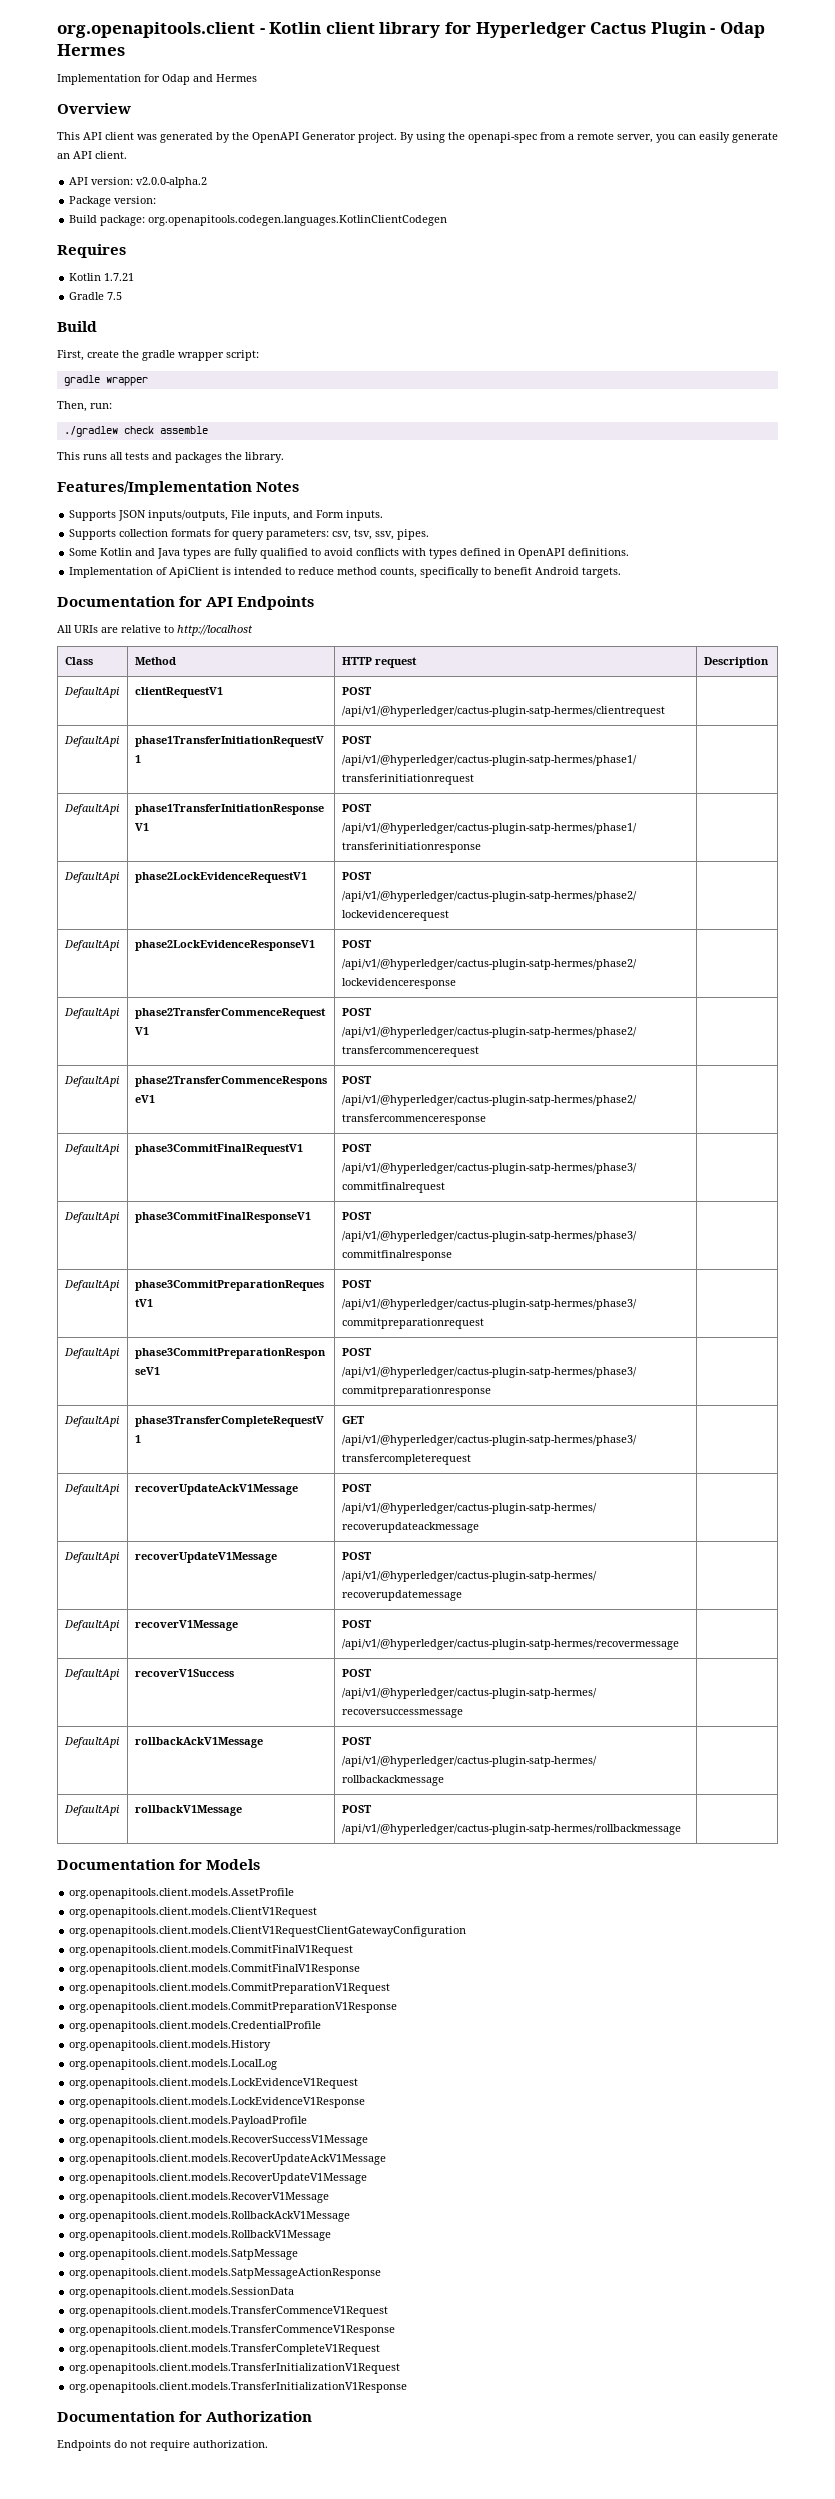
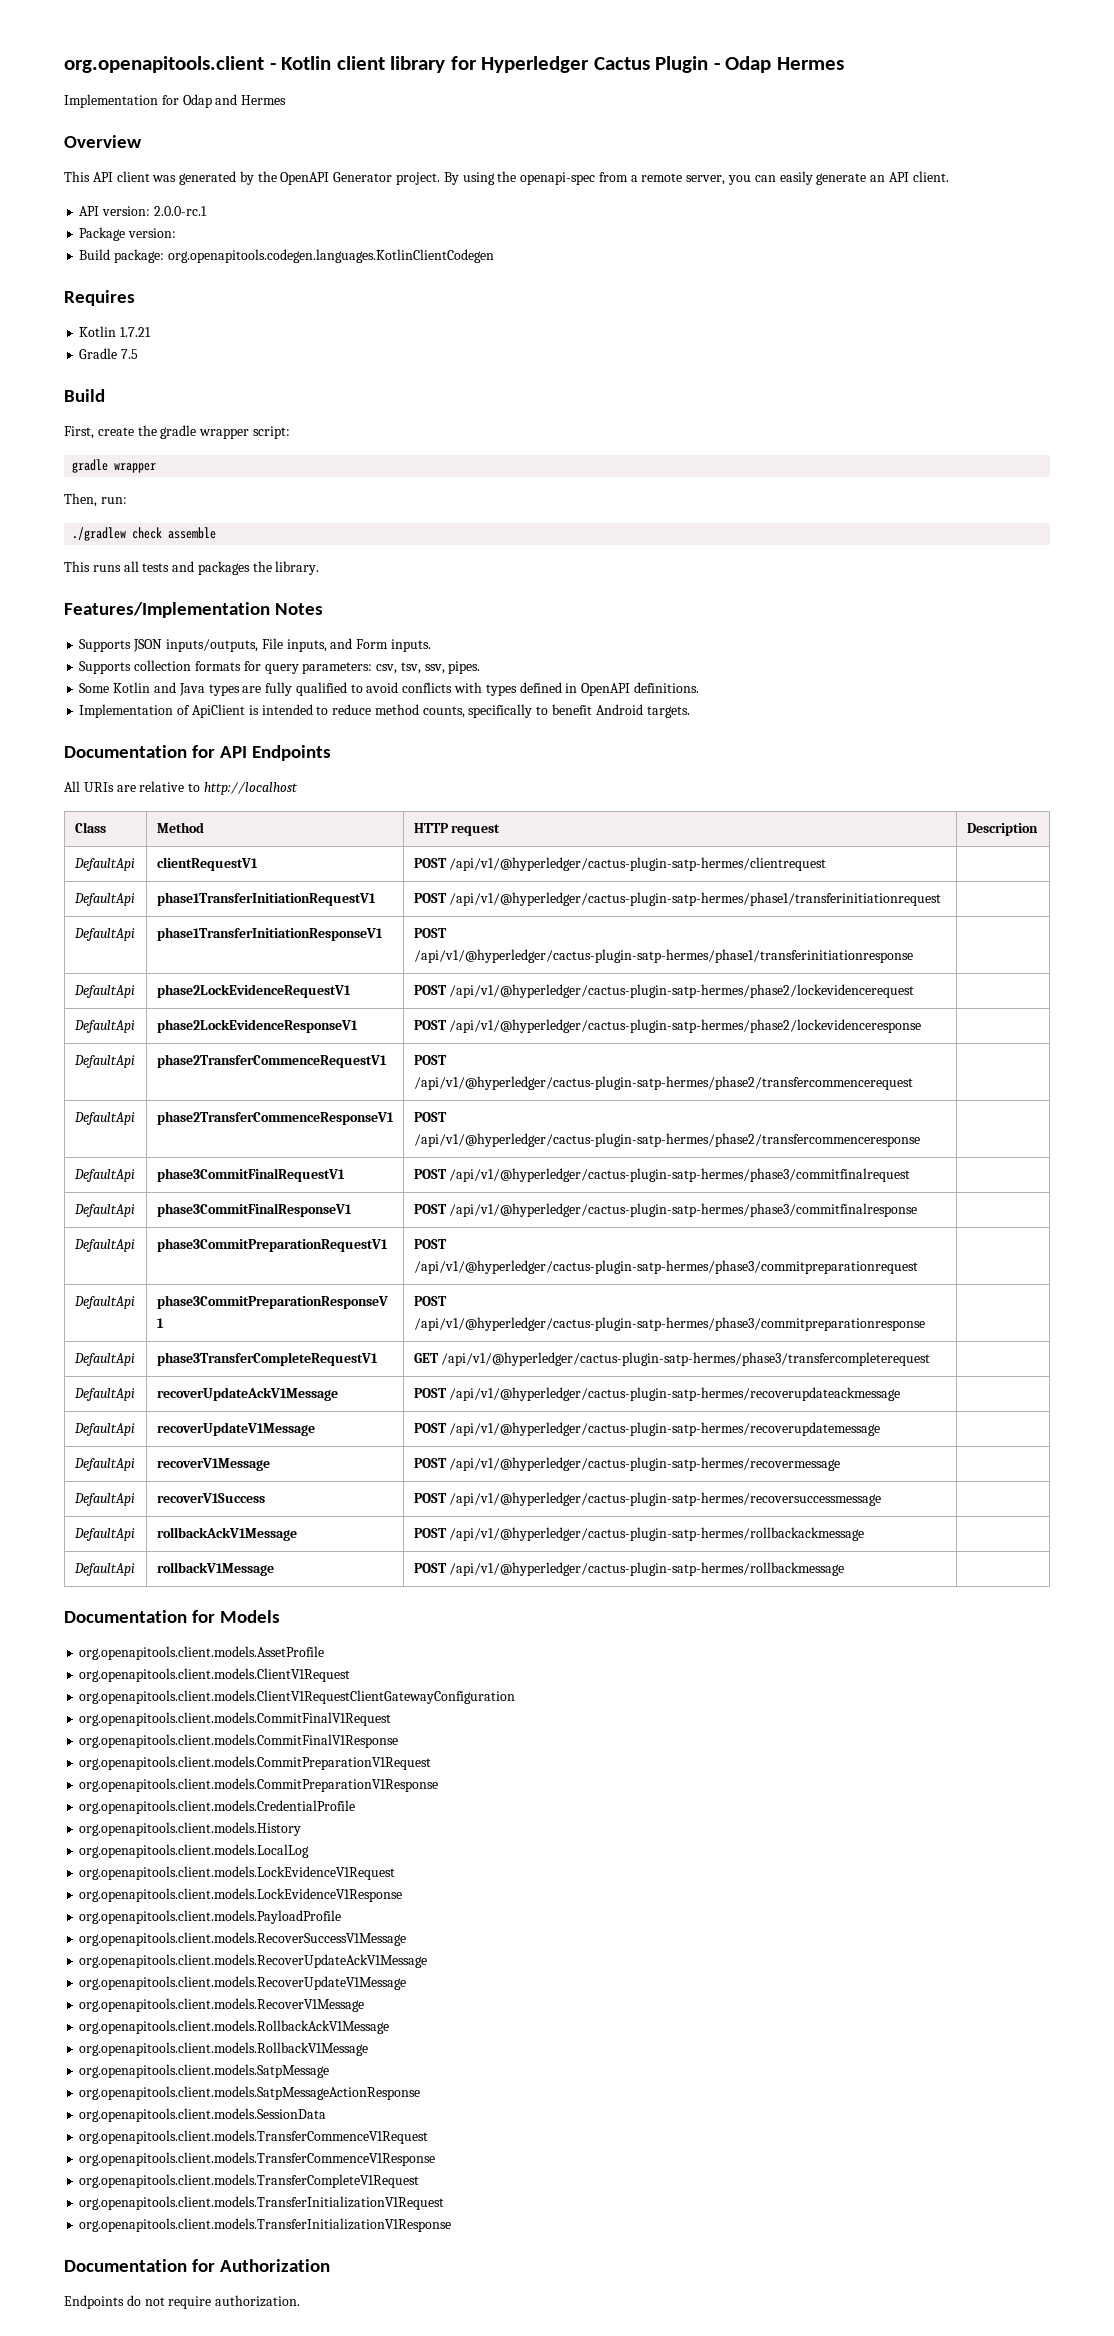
- API version: v2.0.0-alpha.2
+ API version: 2.0.0-rc.1

